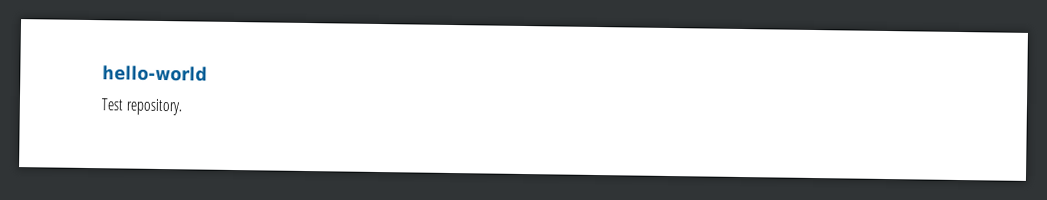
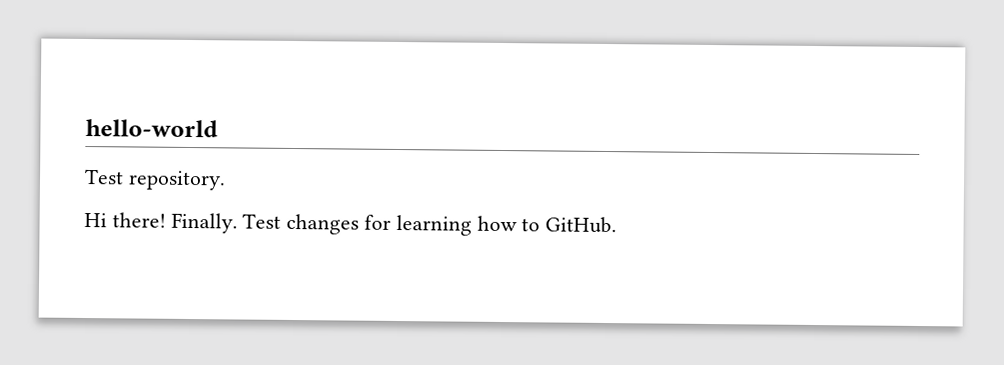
+ Hi there! Finally. Test changes for learning how to GitHub.

